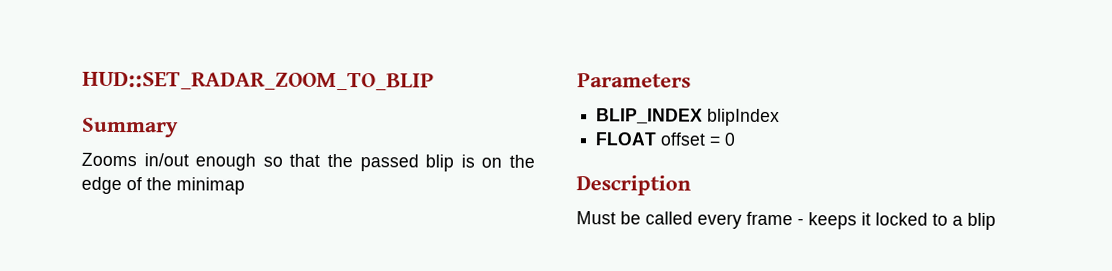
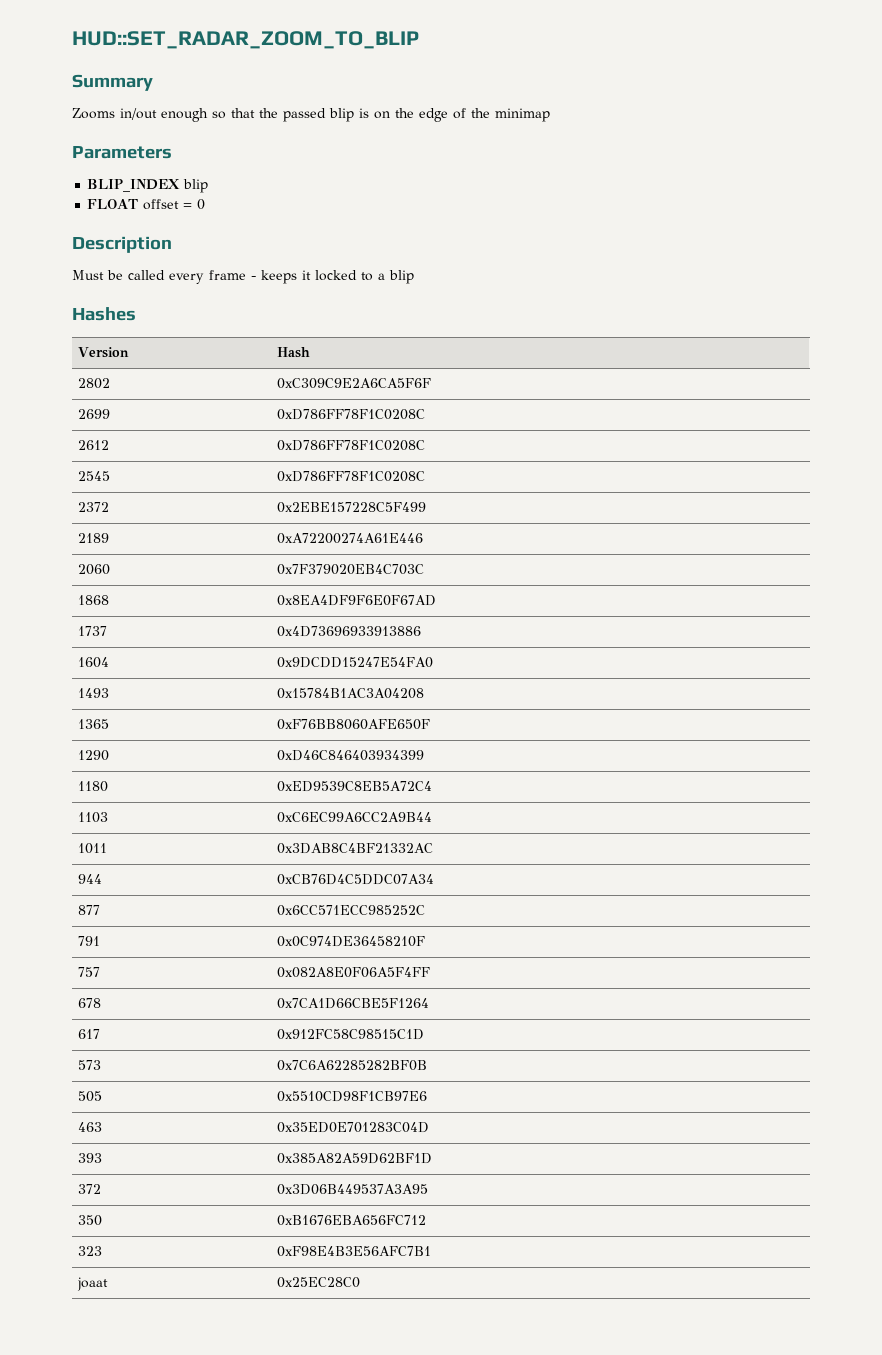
- BLIP_INDEX blipIndex
+ BLIP_INDEX blip
+ Hashes
+ Version | Hash
+ 2802 | 0xC309C9E2A6CA5F6F
+ 2699 | 0xD786FF78F1C0208C
+ 2612 | 0xD786FF78F1C0208C
+ 2545 | 0xD786FF78F1C0208C
+ 2372 | 0x2EBE157228C5F499
+ 2189 | 0xA72200274A61E446
+ 2060 | 0x7F379020EB4C703C
+ 1868 | 0x8EA4DF9F6E0F67AD
+ 1737 | 0x4D73696933913886
+ 1604 | 0x9DCDD15247E54FA0
+ 1493 | 0x15784B1AC3A04208
+ 1365 | 0xF76BB8060AFE650F
+ 1290 | 0xD46C846403934399
+ 1180 | 0xED9539C8EB5A72C4
+ 1103 | 0xC6EC99A6CC2A9B44
+ 1011 | 0x3DAB8C4BF21332AC
+ 944 | 0xCB76D4C5DDC07A34
+ 877 | 0x6CC571ECC985252C
+ 791 | 0x0C974DE36458210F
+ 757 | 0x082A8E0F06A5F4FF
+ 678 | 0x7CA1D66CBE5F1264
+ 617 | 0x912FC58C98515C1D
+ 573 | 0x7C6A62285282BF0B
+ 505 | 0x5510CD98F1CB97E6
+ 463 | 0x35ED0E701283C04D
+ 393 | 0x385A82A59D62BF1D
+ 372 | 0x3D06B449537A3A95
+ 350 | 0xB1676EBA656FC712
+ 323 | 0xF98E4B3E56AFC7B1
+ joaat | 0x25EC28C0

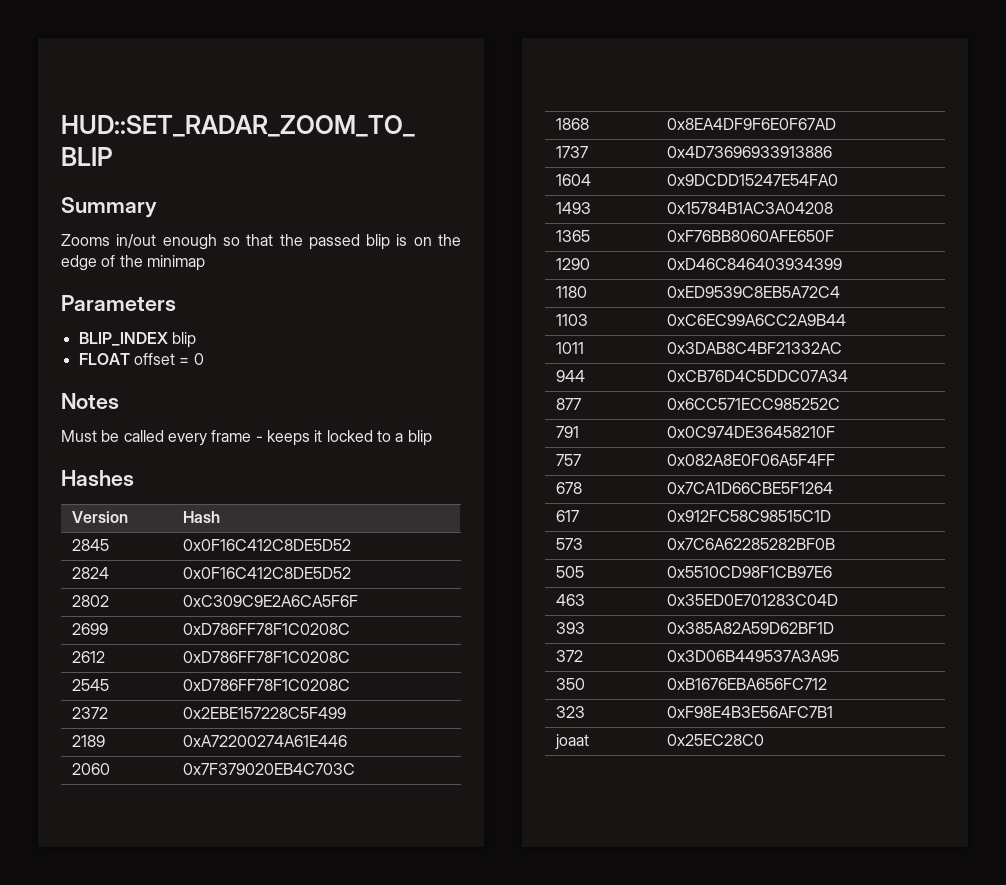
- Description
+ Notes
+ 2845 | 0x0F16C412C8DE5D52
+ 2824 | 0x0F16C412C8DE5D52

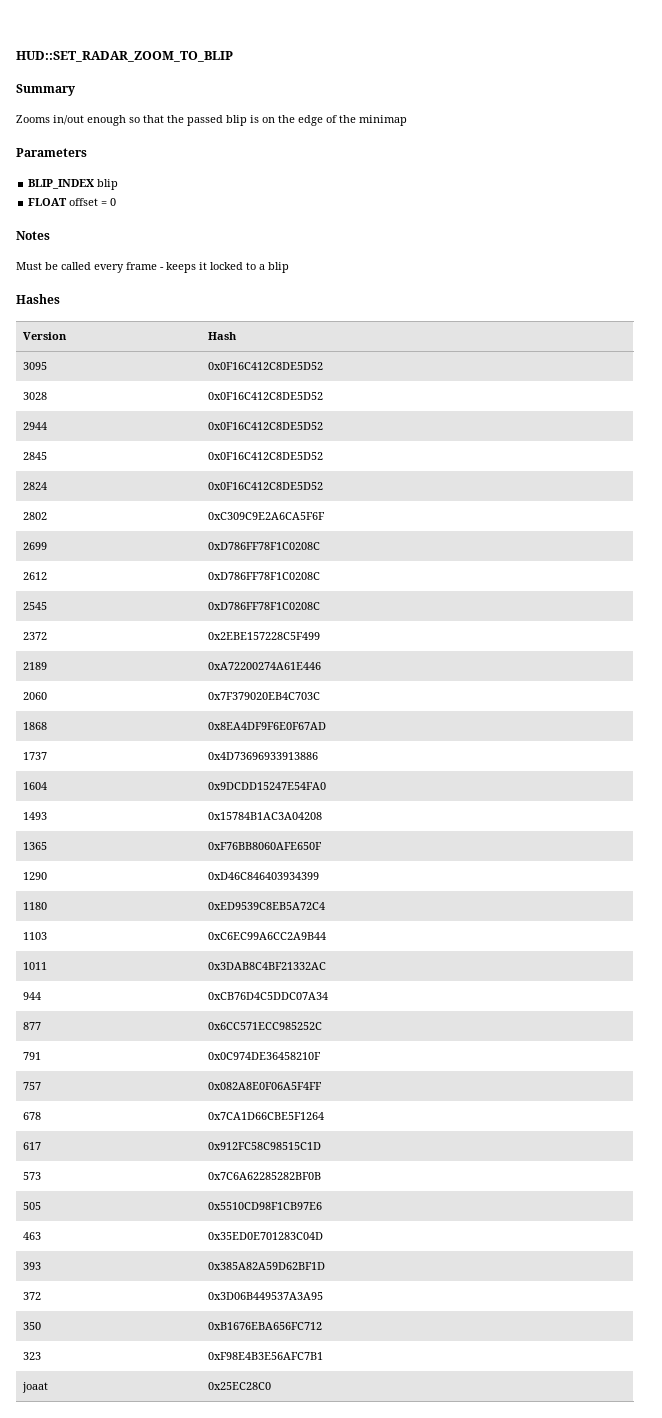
+ 3095 | 0x0F16C412C8DE5D52
+ 3028 | 0x0F16C412C8DE5D52
+ 2944 | 0x0F16C412C8DE5D52

